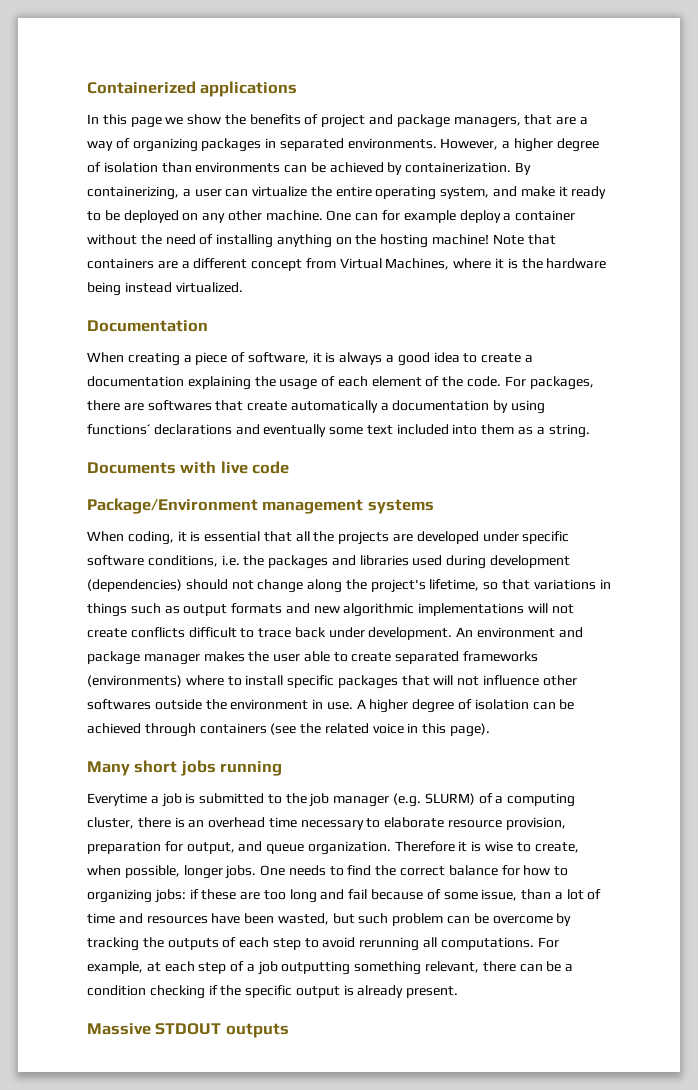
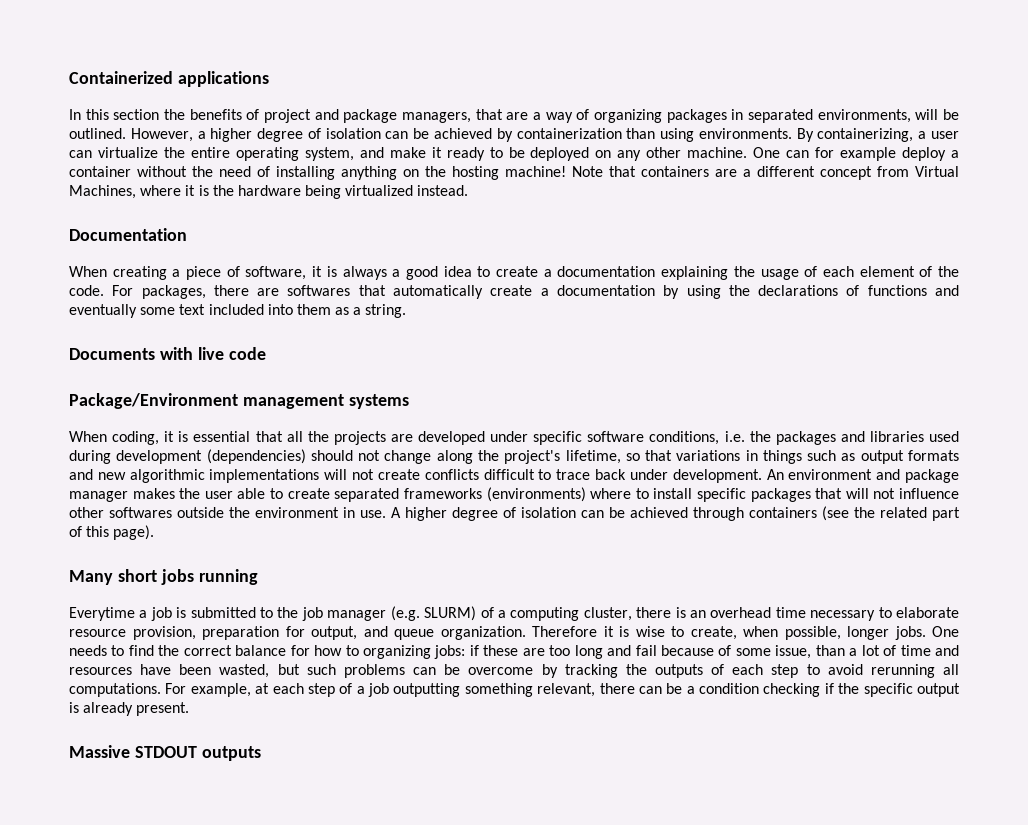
- In this page we show the benefits of project and package managers, that are a way of organizing packages in separated environments.
+ In this section the benefits of project and package managers, that are a way of organizing packages in separated environments, will be outlined.
- However, a higher degree of isolation than environments can be achieved by containerization.
+ However, a higher degree of isolation can be achieved by containerization than using environments.
- Note that containers are a different concept from Virtual Machines, where it is the hardware being instead virtualized.
+ Note that containers are a different concept from Virtual Machines, where it is the hardware being virtualized instead.
- For packages, there are softwares that create automatically a documentation by using functions´ declarations and eventually some text included into them as a string.
+ For packages, there are softwares that automatically create a documentation by using the declarations of functions and eventually some text included into them as a string.
- A higher degree of isolation can be achieved through containers (see the related voice in this page).
+ A higher degree of isolation can be achieved through containers (see the related part of this page).
- One needs to find the correct balance for how to organizing jobs: if these are too long and fail because of some issue, than a lot of time and resources have been wasted, but such problem can be overcome by tracking the outputs of each step to avoid rerunning all computations.
+ One needs to find the correct balance for how to organizing jobs: if these are too long and fail because of some issue, than a lot of time and resources have been wasted, but such problems can be overcome by tracking the outputs of each step to avoid rerunning all computations.

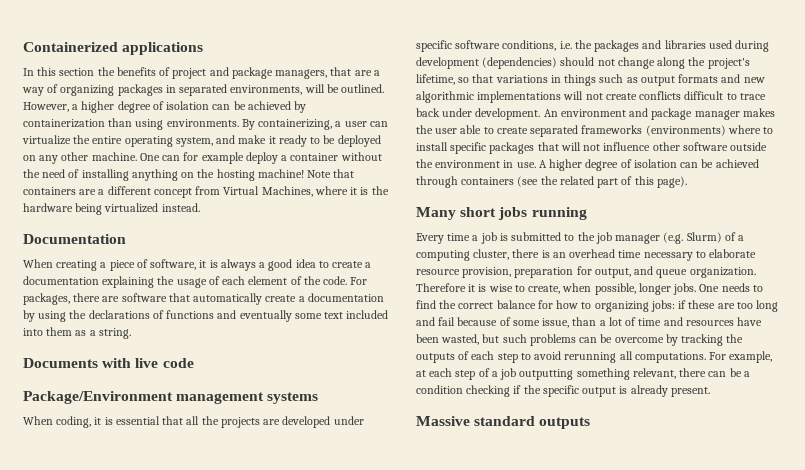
- For packages, there are softwares that automatically create a documentation by using the declarations of functions and eventually some text included into them as a string.
+ For packages, there are software that automatically create a documentation by using the declarations of functions and eventually some text included into them as a string.
- An environment and package manager makes the user able to create separated frameworks (environments) where to install specific packages that will not influence other softwares outside the environment in use.
+ An environment and package manager makes the user able to create separated frameworks (environments) where to install specific packages that will not influence other software outside the environment in use.
- Everytime a job is submitted to the job manager (e.g. SLURM) of a computing cluster, there is an overhead time necessary to elaborate resource provision, preparation for output, and queue organization.
+ Every time a job is submitted to the job manager (e.g. Slurm) of a computing cluster, there is an overhead time necessary to elaborate resource provision, preparation for output, and queue organization.
- Massive STDOUT outputs
+ Massive standard outputs

